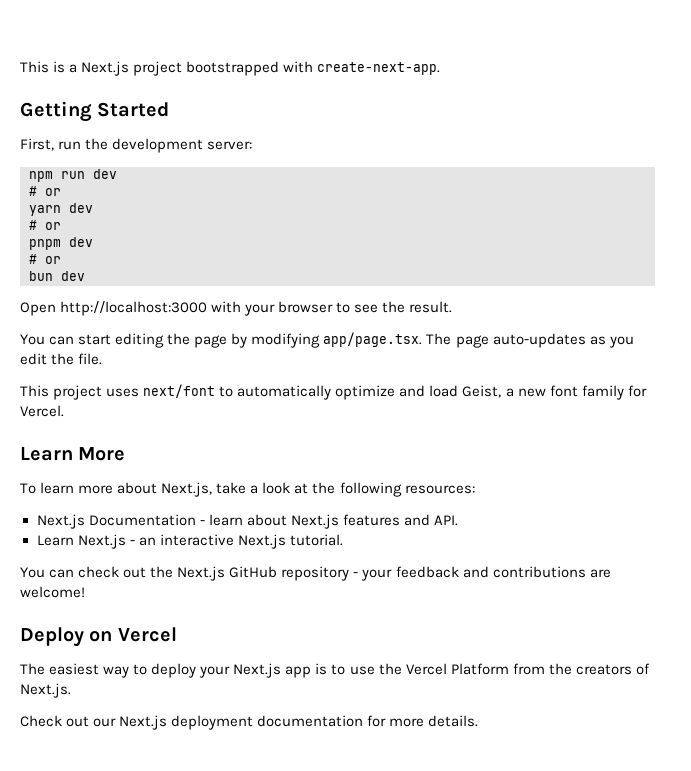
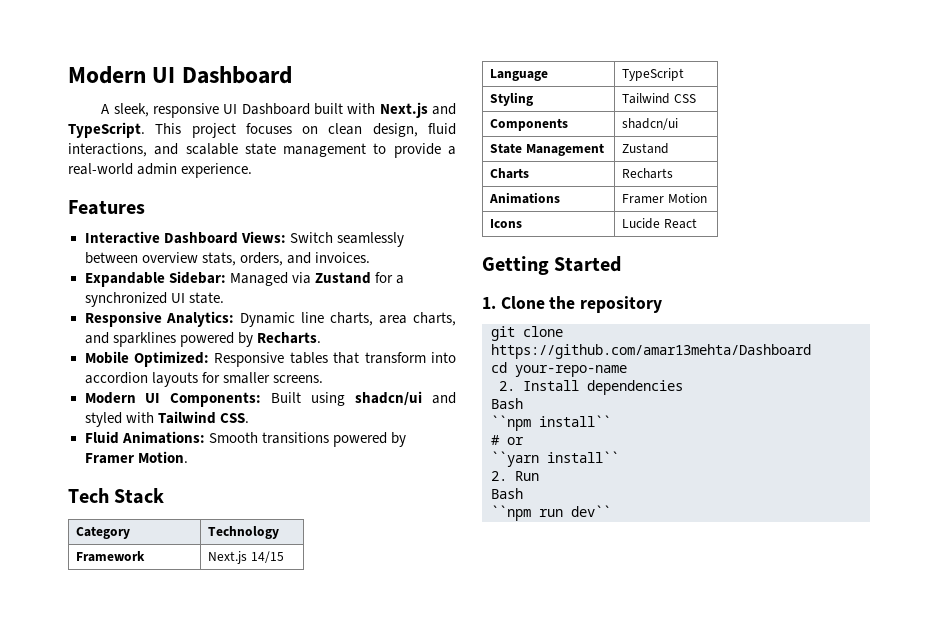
- This is a Next.js project bootstrapped with create-next-app.
+ Modern UI Dashboard
+ A sleek, responsive UI Dashboard built with Next.js and TypeScript. This project focuses on clean design, fluid interactions, and scalable state management to provide a real-world admin experience.
+ Features
+ Interactive Dashboard Views: Switch seamlessly between overview stats, orders, and invoices.
+ Expandable Sidebar: Managed via Zustand for a synchronized UI state.
+ Responsive Analytics: Dynamic line charts, area charts, and sparklines powered by Recharts.
+ Mobile Optimized: Responsive tables that transform into accordion layouts for smaller screens.
+ Modern UI Components: Built using shadcn/ui and styled with Tailwind CSS.
+ Fluid Animations: Smooth transitions powered by Framer Motion.
+ Tech Stack
+ Category | Technology
+ Framework | Next.js 14/15
+ Language | TypeScript
+ Styling | Tailwind CSS
+ Components | shadcn/ui
+ State Management | Zustand
+ Charts | Recharts
+ Animations | Framer Motion
+ Icons | Lucide React
  Getting Started
- First, run the development server:
- npm run dev
+ 1. Clone the repository
+ git clone https://github.com/amar13mehta/Dashboard
+ cd your-repo-name
+ 2. Install dependencies
+ Bash
+ ``npm install``
  # or
- yarn dev
- # or
- pnpm dev
- # or
- bun dev
- Open http://localhost:3000 with your browser to see the result.
- You can start editing the page by modifying app/page.tsx. The page auto-updates as you edit the file.
- This project uses next/font to automatically optimize and load Geist, a new font family for Vercel.
- Learn More
- To learn more about Next.js, take a look at the following resources:
- Next.js Documentation - learn about Next.js features and API.
- Learn Next.js - an interactive Next.js tutorial.
- You can check out the Next.js GitHub repository - your feedback and contributions are welcome!
- Deploy on Vercel
- The easiest way to deploy your Next.js app is to use the Vercel Platform from the creators of Next.js.
- Check out our Next.js deployment documentation for more details.
+ ``yarn install``
+ 2. Run
+ Bash
+ ``npm run dev``

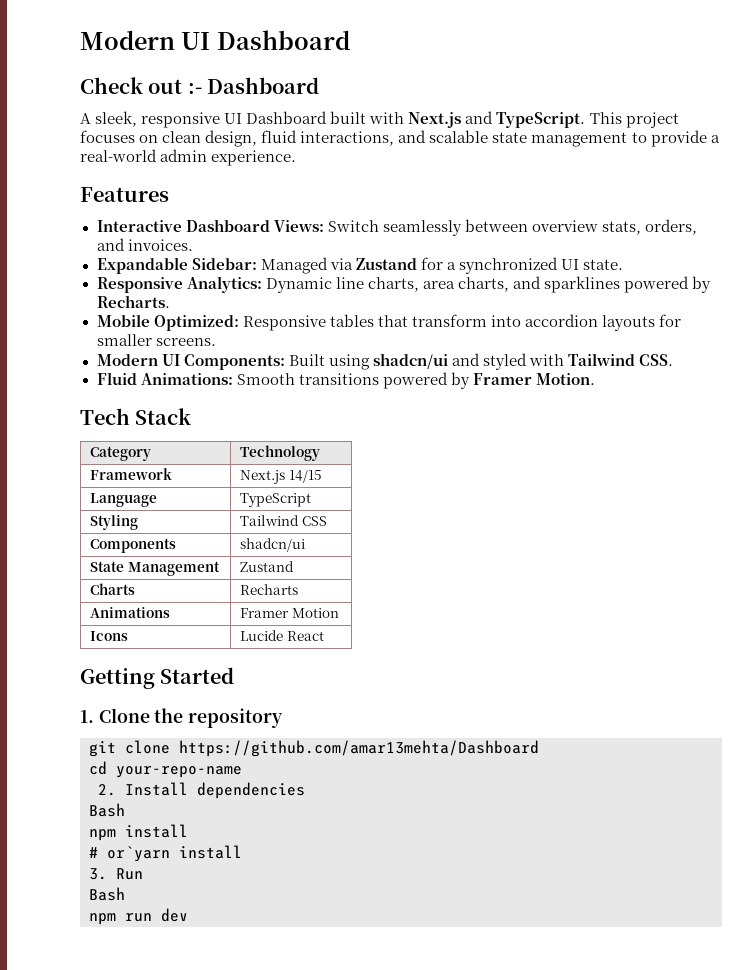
+ Check out :- Dashboard
- ``npm install``
+ npm install
- # or
- ``yarn install``
- 2. Run
+ # or`yarn install
+ 3. Run
- ``npm run dev``
+ npm run dev

